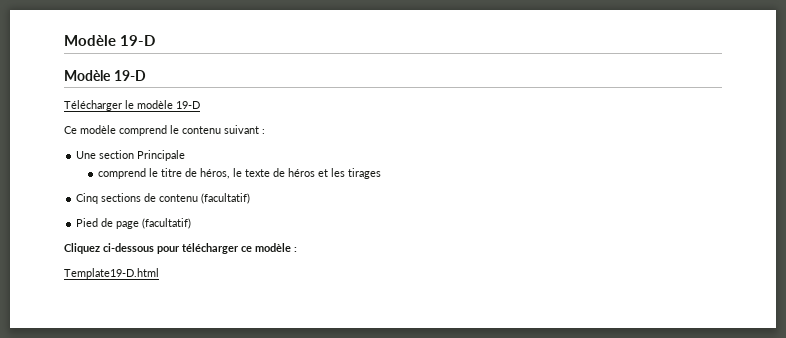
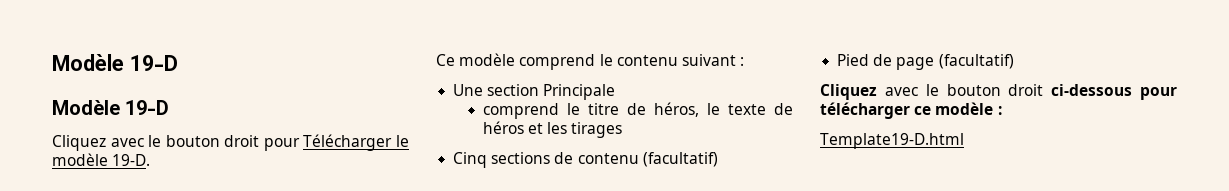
- Télécharger le modèle 19-D
+ Cliquez avec le bouton droit pour Télécharger le modèle 19-D.
- Cliquez ci-dessous pour télécharger ce modèle :
+ Cliquez avec le bouton droit ci-dessous pour télécharger ce modèle :

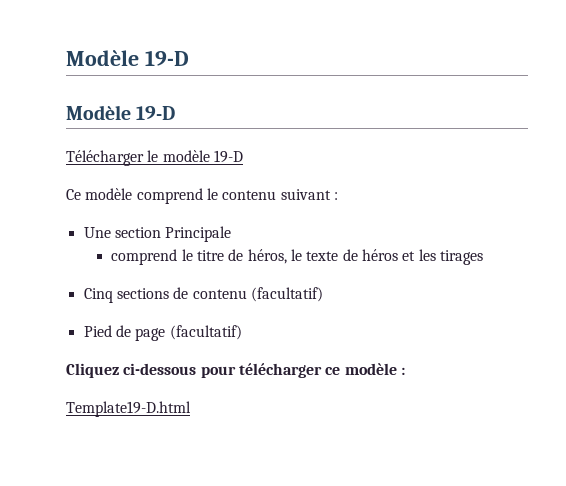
- Cliquez avec le bouton droit pour Télécharger le modèle 19-D.
+ Télécharger le modèle 19-D
- Cliquez avec le bouton droit ci-dessous pour télécharger ce modèle :
+ Cliquez ci-dessous pour télécharger ce modèle :

